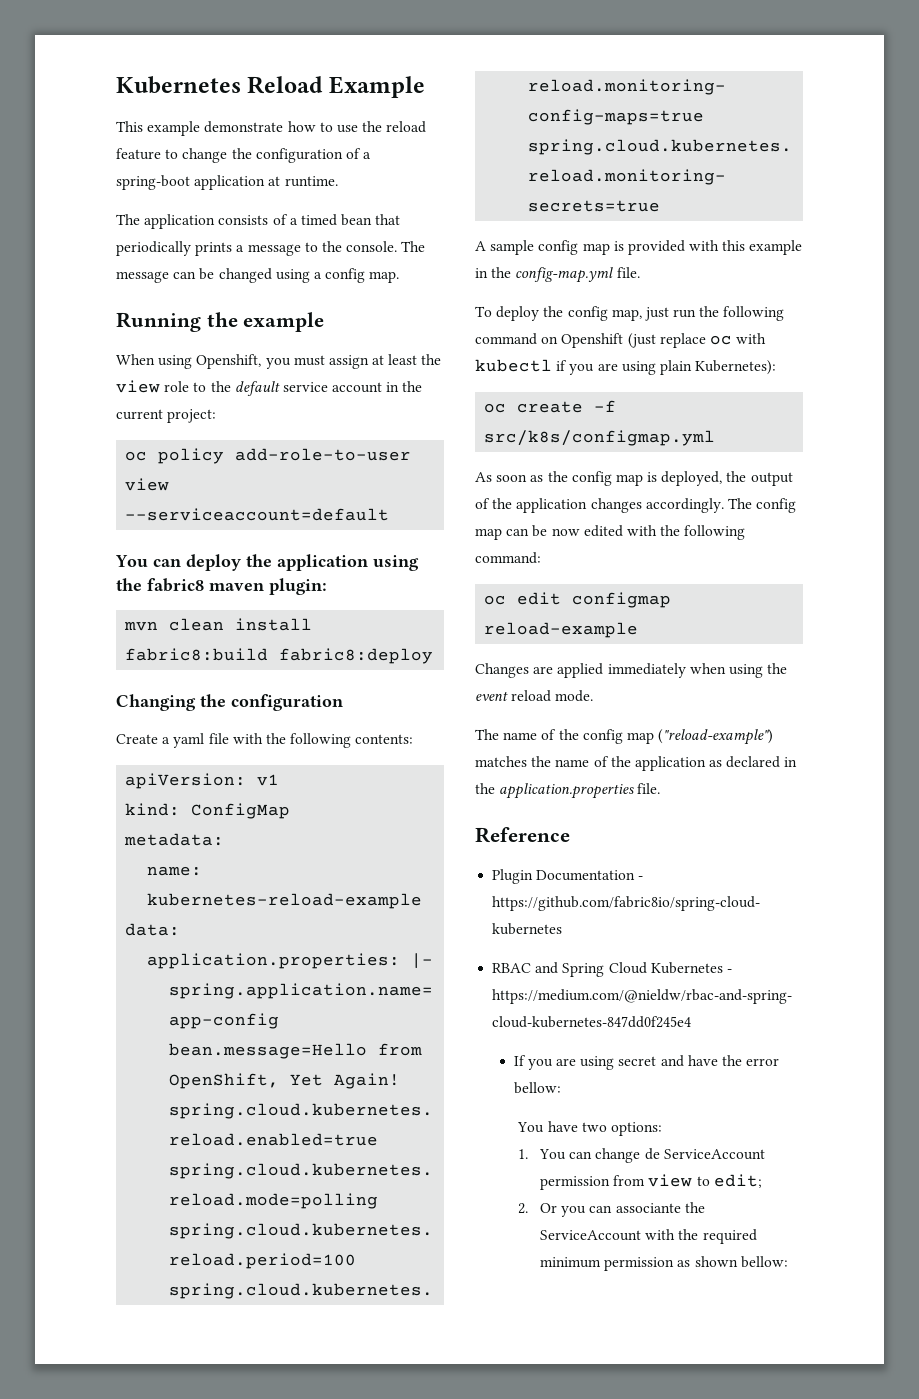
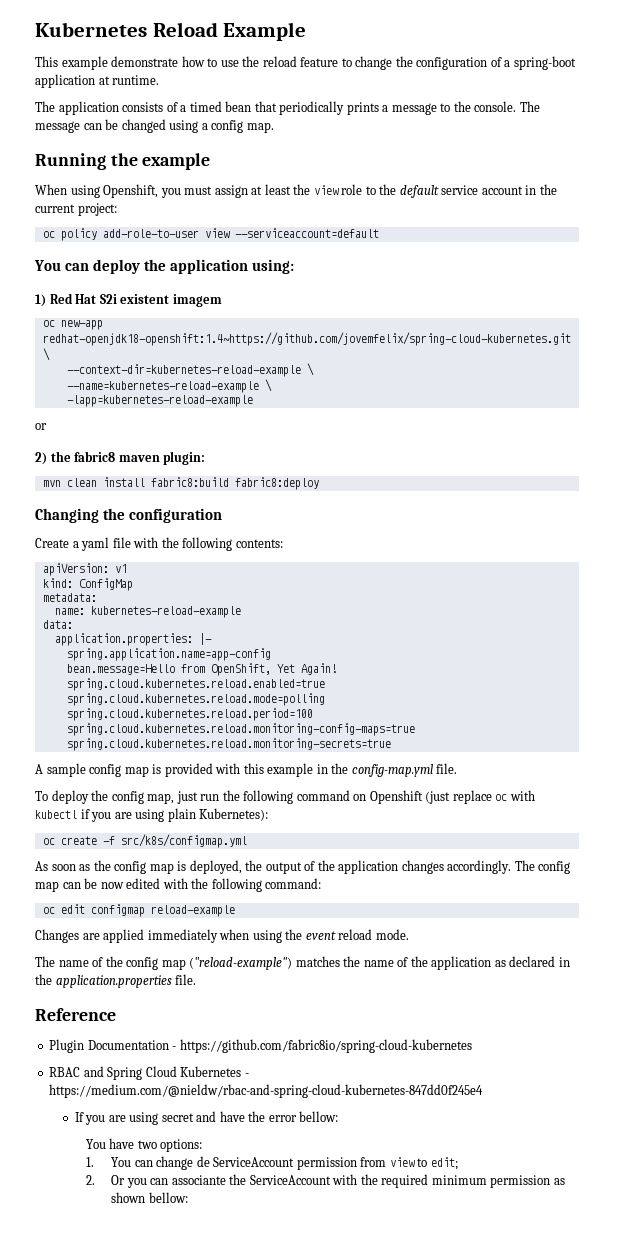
- You can deploy the application using the fabric8 maven plugin:
+ You can deploy the application using:
+ 1) Red Hat S2i existent imagem
+ oc new-app redhat-openjdk18-openshift:1.4~https://github.com/jovemfelix/spring-cloud-kubernetes.git \
+ --context-dir=kubernetes-reload-example \
+ --name=kubernetes-reload-example \
+ -lapp=kubernetes-reload-example
+ or
+ 2) the fabric8 maven plugin:

